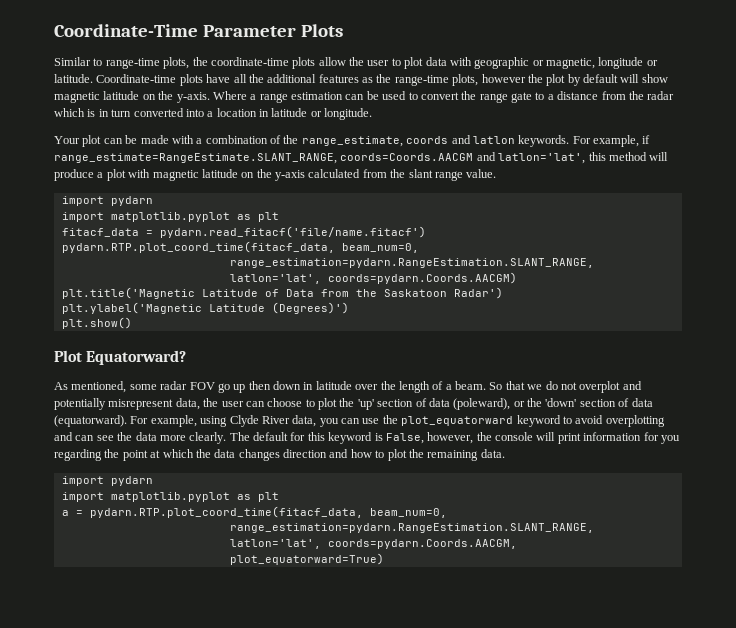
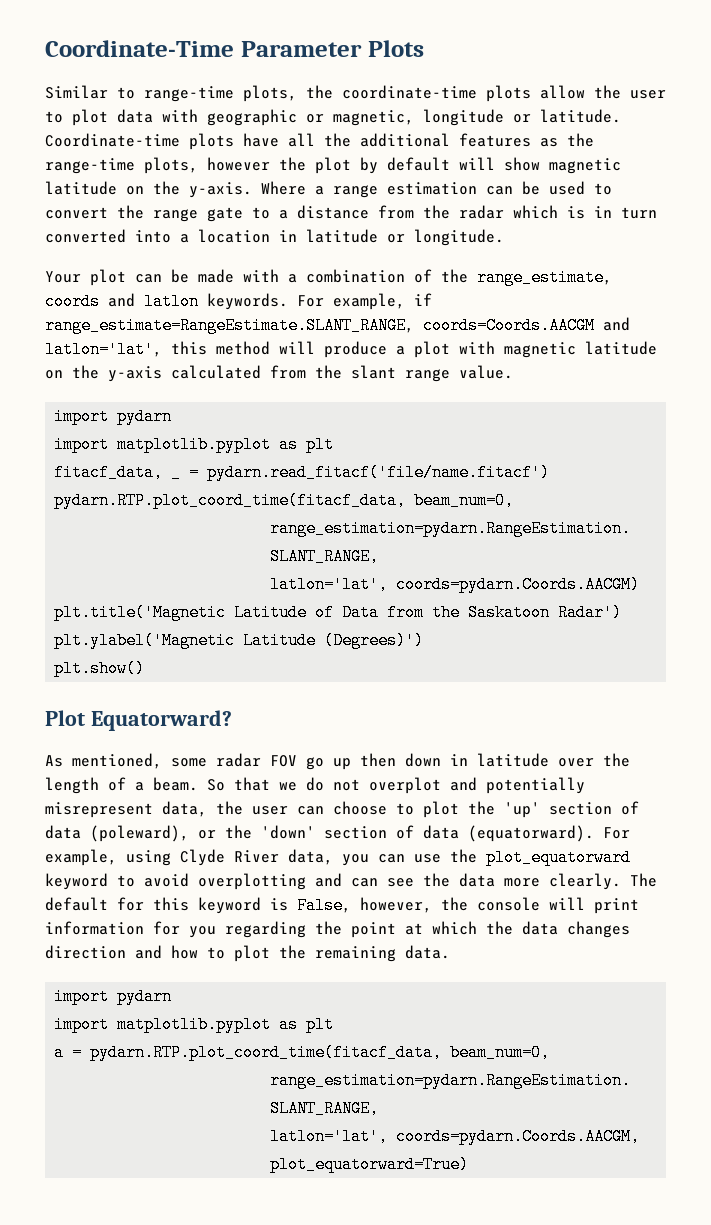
- fitacf_data = pydarn.read_fitacf('file/name.fitacf')
+ fitacf_data, _ = pydarn.read_fitacf('file/name.fitacf')

